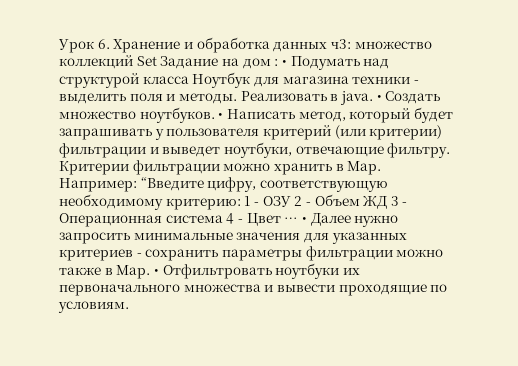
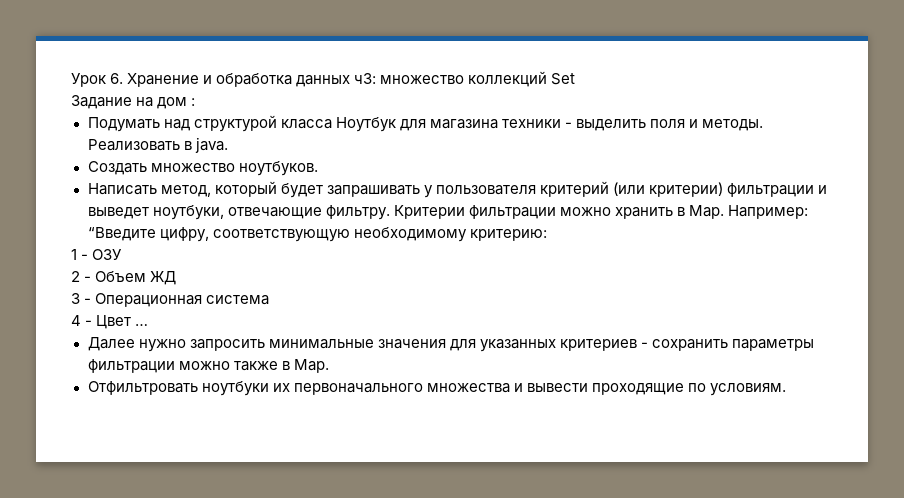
- Урок 6. Хранение и обработка данных ч3: множество коллекций Set Задание на дом : • Подумать над структурой класса Ноутбук для магазина техники - выделить поля и методы.
+ Урок 6. Хранение и обработка данных ч3: множество коллекций Set
+ Задание на дом :
+ Подумать над структурой класса Ноутбук для магазина техники - выделить поля и методы.
- Реализовать в java. • Создать множество ноутбуков. • Написать метод, который будет запрашивать у пользователя критерий (или критерии) фильтрации и выведет ноутбуки, отвечающие фильтру.
+ Реализовать в java.
+ Создать множество ноутбуков.
+ Написать метод, который будет запрашивать у пользователя критерий (или критерии) фильтрации и выведет ноутбуки, отвечающие фильтру.
- Критерии фильтрации можно хранить в Map. Например: “Введите цифру, соответствующую необходимому критерию: 1 - ОЗУ 2 - Объем ЖД 3 - Операционная система 4 - Цвет … • Далее нужно запросить минимальные значения для указанных критериев - сохранить параметры фильтрации можно также в Map. • Отфильтровать ноутбуки их первоначального множества и вывести проходящие по условиям.
+ Критерии фильтрации можно хранить в Map. Например: “Введите цифру, соответствующую необходимому критерию:
+ 1 - ОЗУ
+ 2 - Объем ЖД
+ 3 - Операционная система
+ 4 - Цвет …
+ Далее нужно запросить минимальные значения для указанных критериев - сохранить параметры фильтрации можно также в Map.
+ Отфильтровать ноутбуки их первоначального множества и вывести проходящие по условиям.

